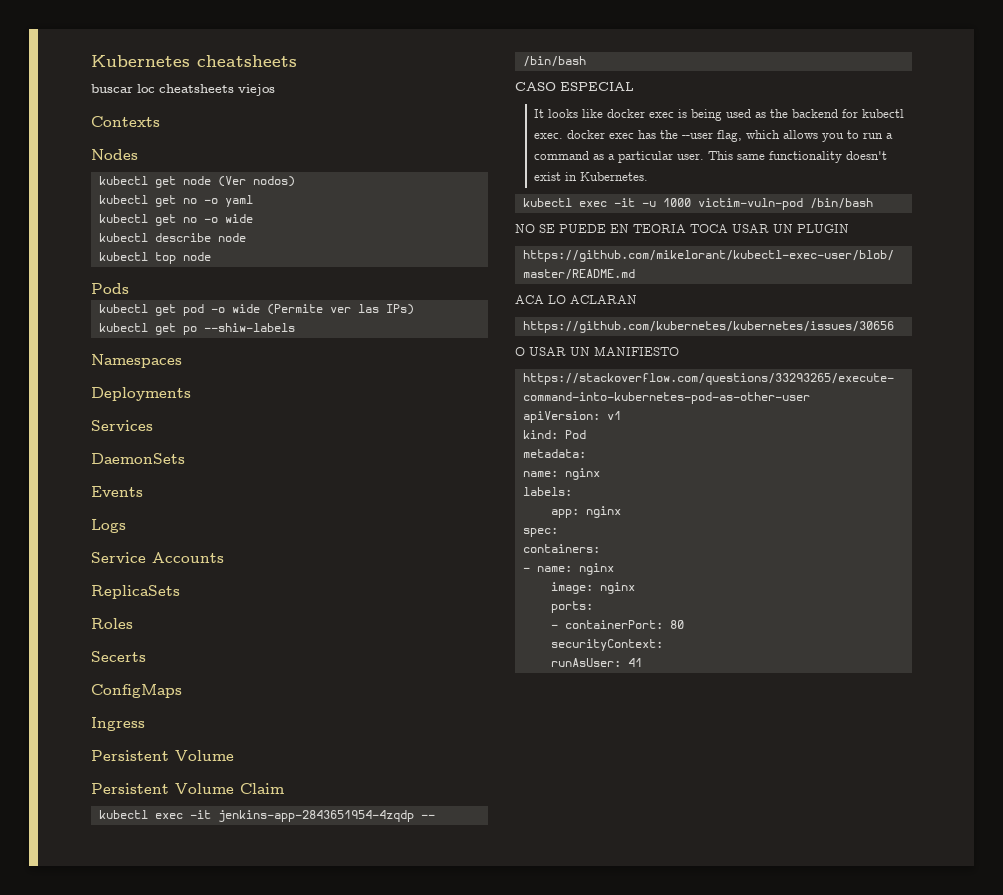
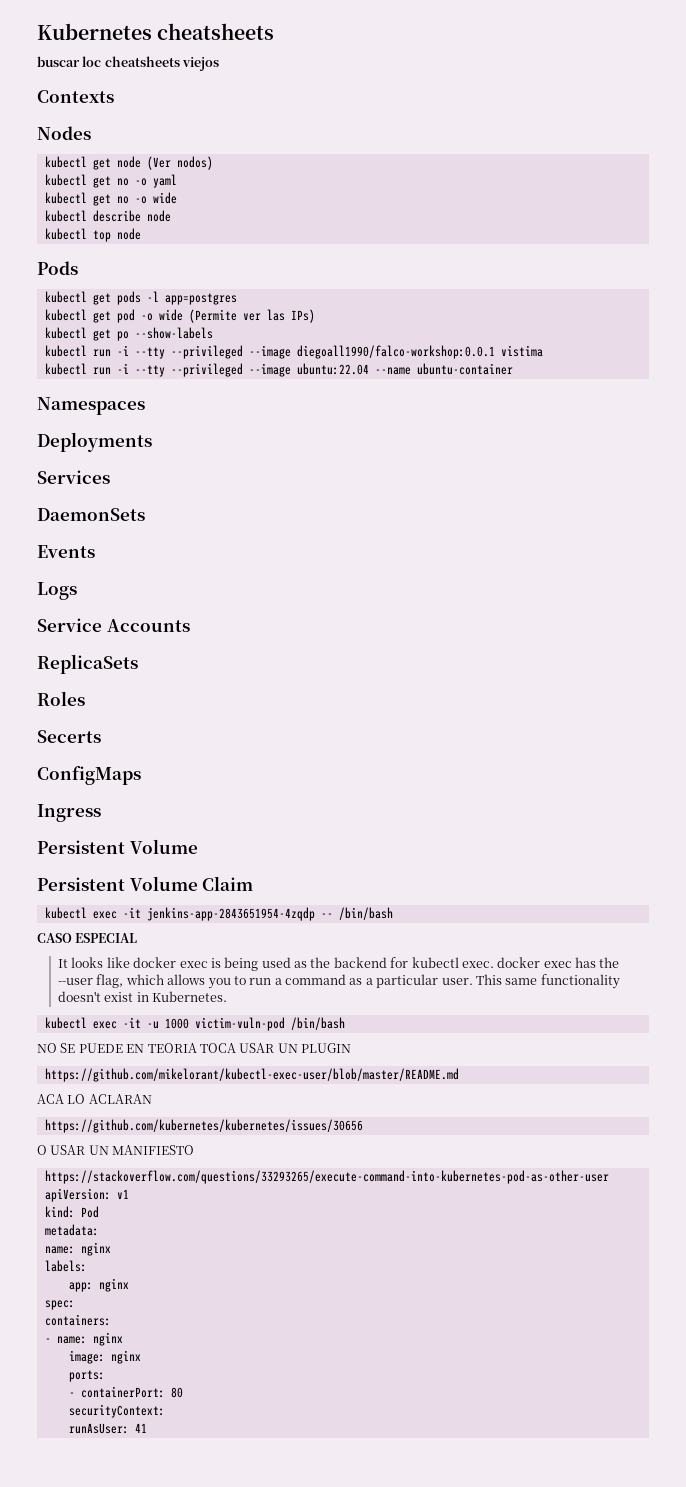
+ kubectl get pods -l app=postgres
- kubectl get po --shiw-labels
+ kubectl get po --show-labels
+ kubectl run -i --tty --privileged --image diegoall1990/falco-workshop:0.0.1 vistima
+ kubectl run -i --tty --privileged --image ubuntu:22.04 --name ubuntu-container

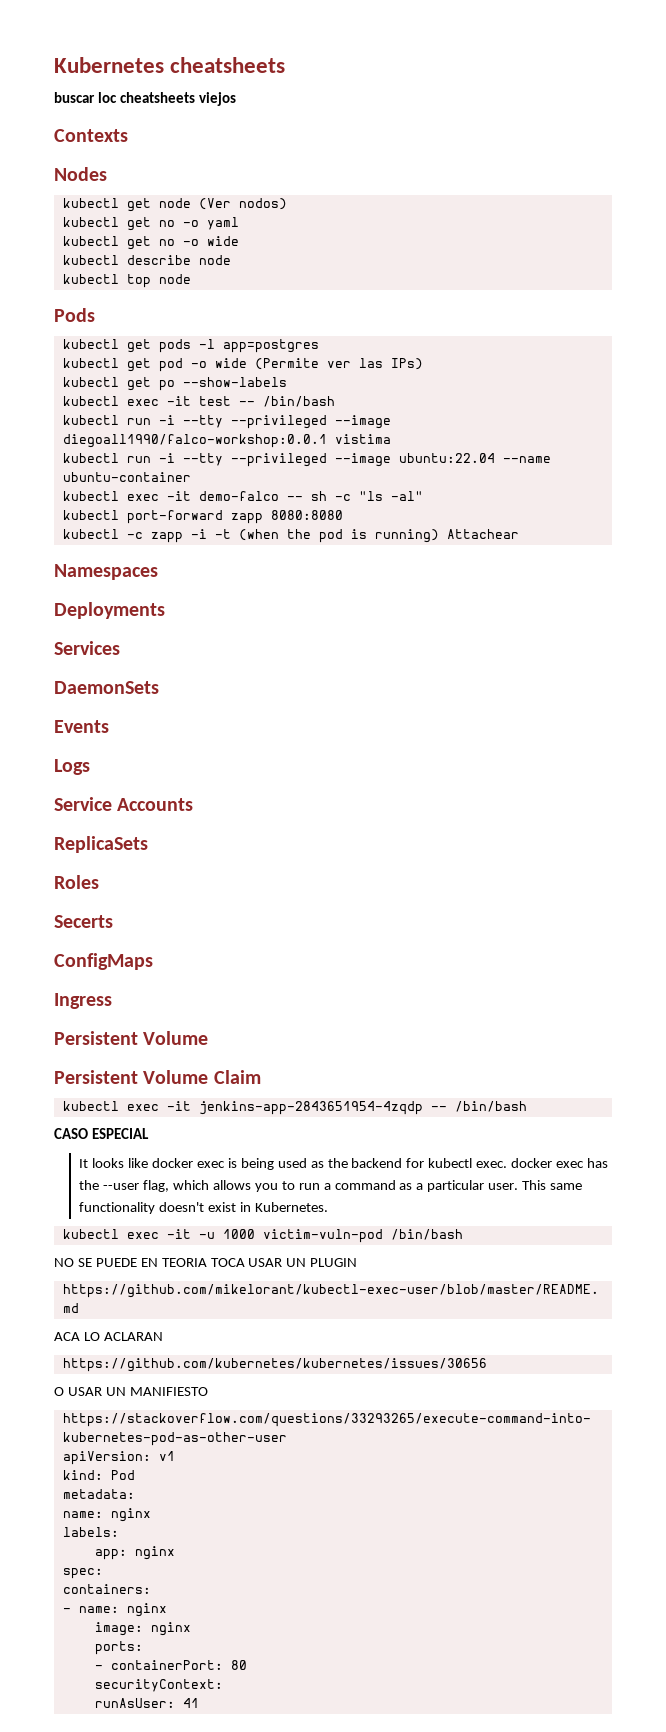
+ kubectl exec -it test -- /bin/bash
+ kubectl exec -it demo-falco -- sh -c "ls -al"
+ kubectl port-forward zapp 8080:8080
+ kubectl -c zapp -i -t (when the pod is running) Attachear

